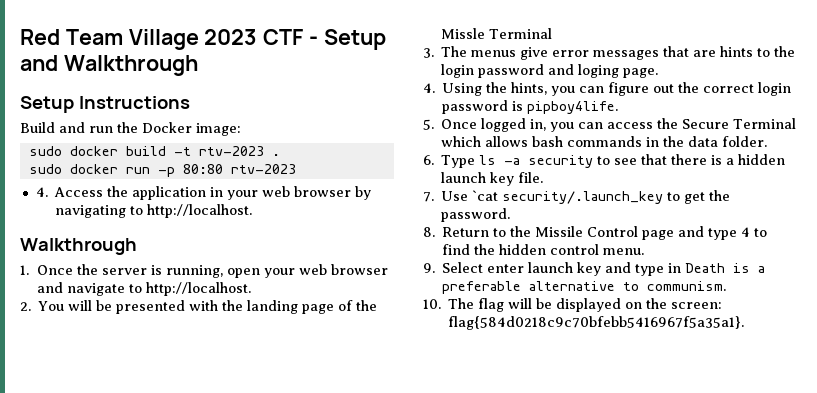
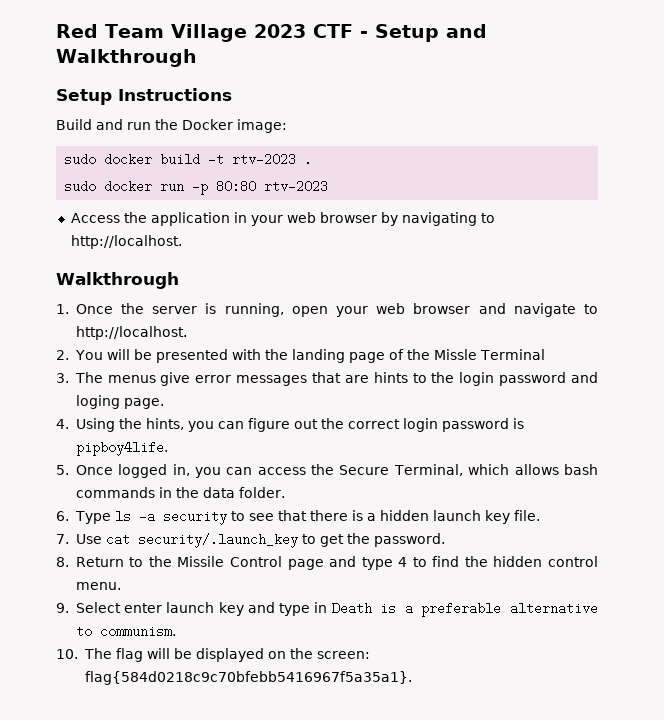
- 4. Access the application in your web browser by navigating to http://localhost.
+ Access the application in your web browser by navigating to http://localhost.
- 5. Once logged in, you can access the Secure Terminal which allows bash commands in the data folder.
+ 5. Once logged in, you can access the Secure Terminal, which allows bash commands in the data folder.
- 7. Use `cat security/.launch_key to get the password.
+ 7. Use cat security/.launch_key to get the password.

